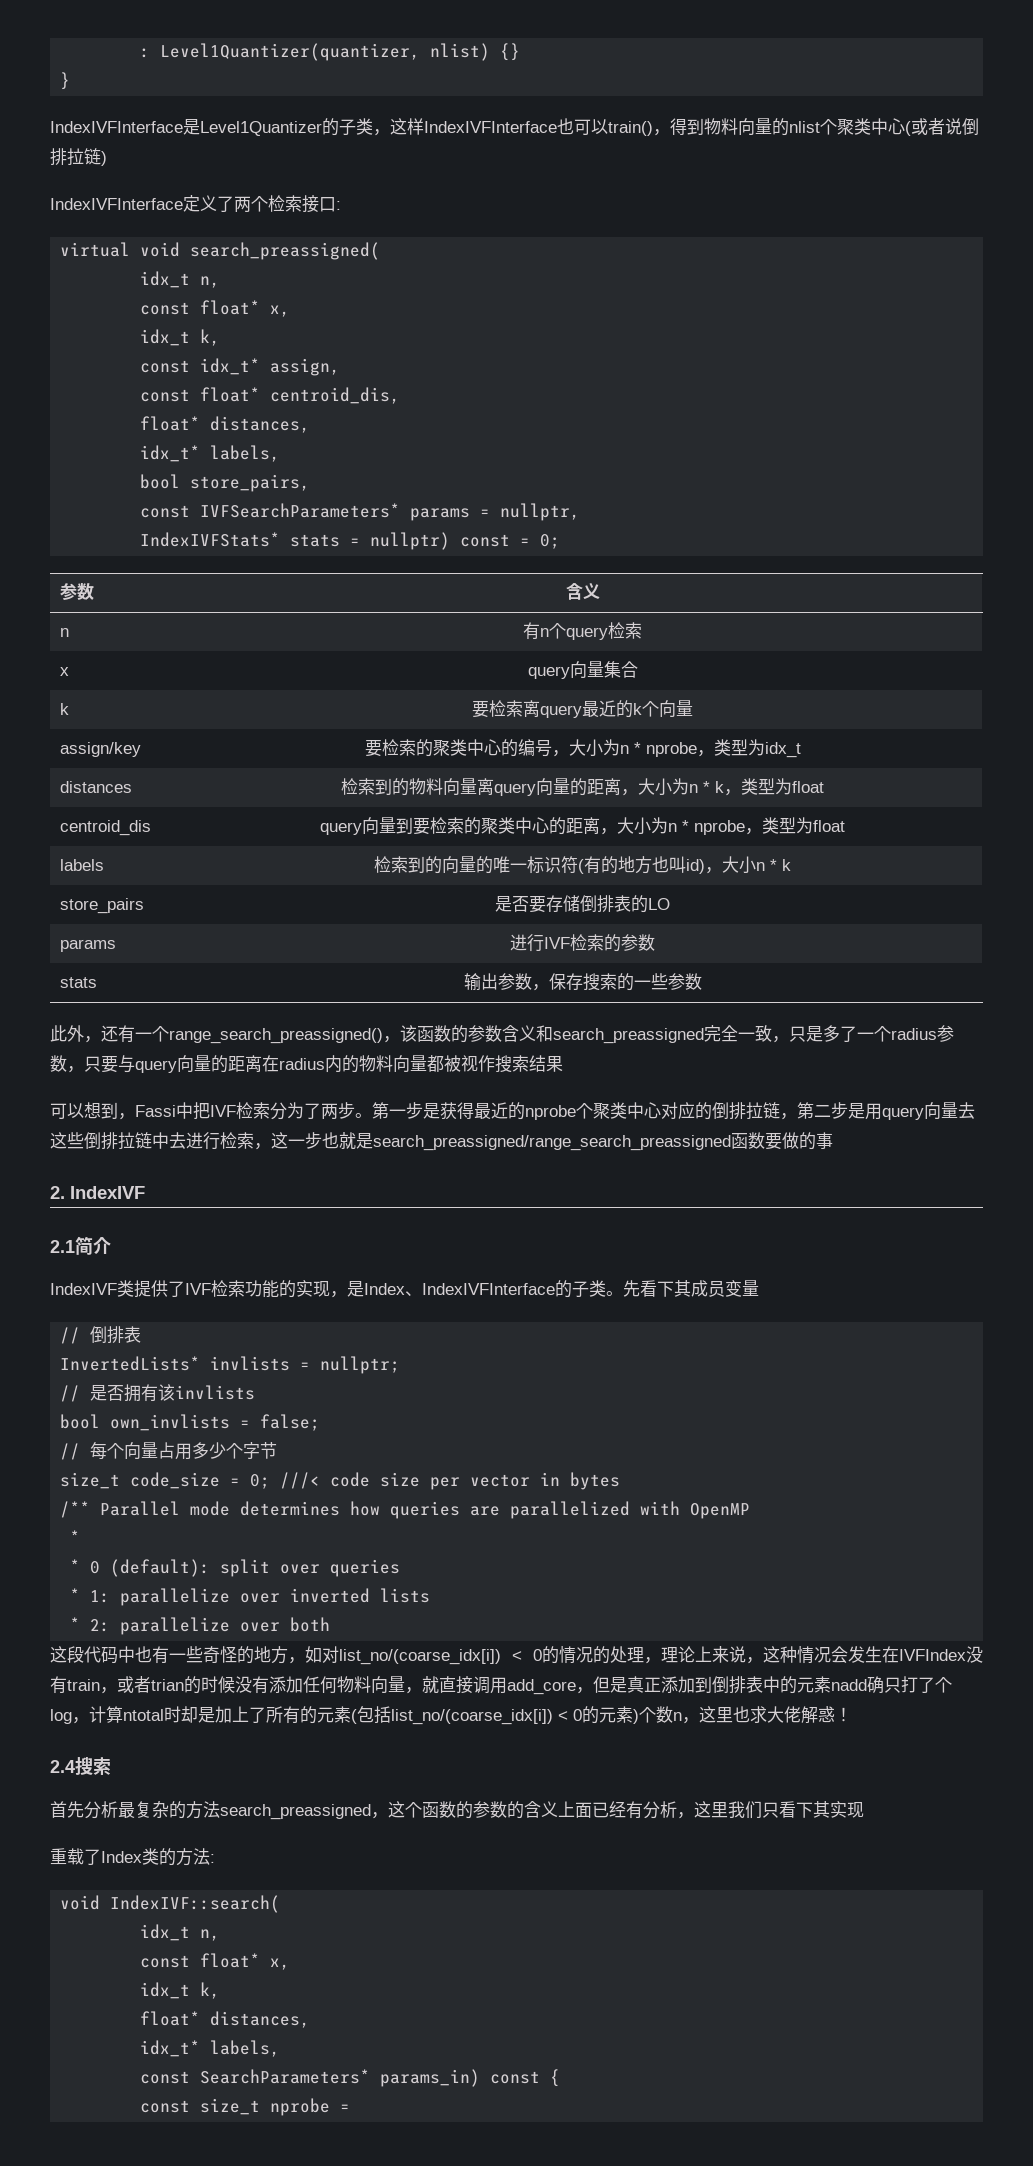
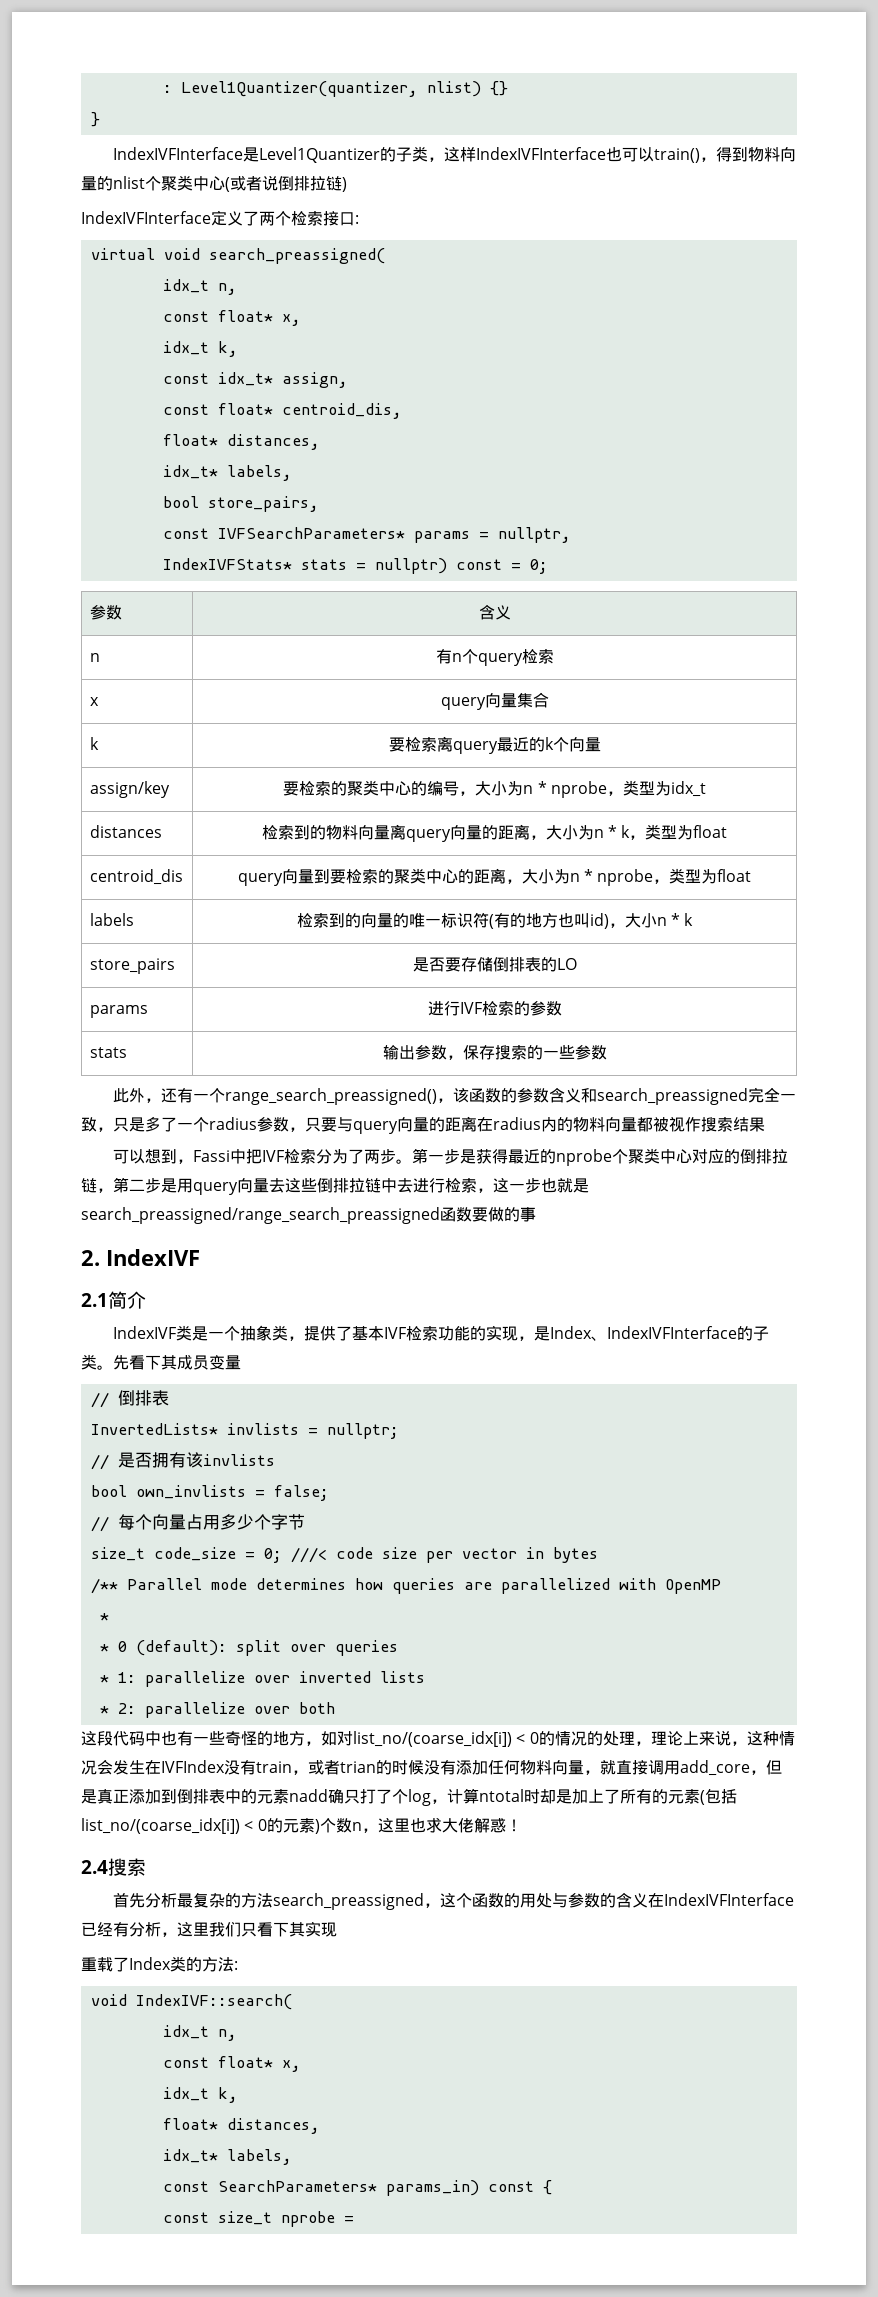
- IndexIVF类提供了IVF检索功能的实现，是Index、IndexIVFInterface的子类。
+ IndexIVF类是一个抽象类，提供了基本IVF检索功能的实现，是Index、IndexIVFInterface的子类。
- 首先分析最复杂的方法search_preassigned，这个函数的参数的含义上面已经有分析，这里我们只看下其实现
+ 首先分析最复杂的方法search_preassigned，这个函数的用处与参数的含义在IndexIVFInterface已经有分析，这里我们只看下其实现

